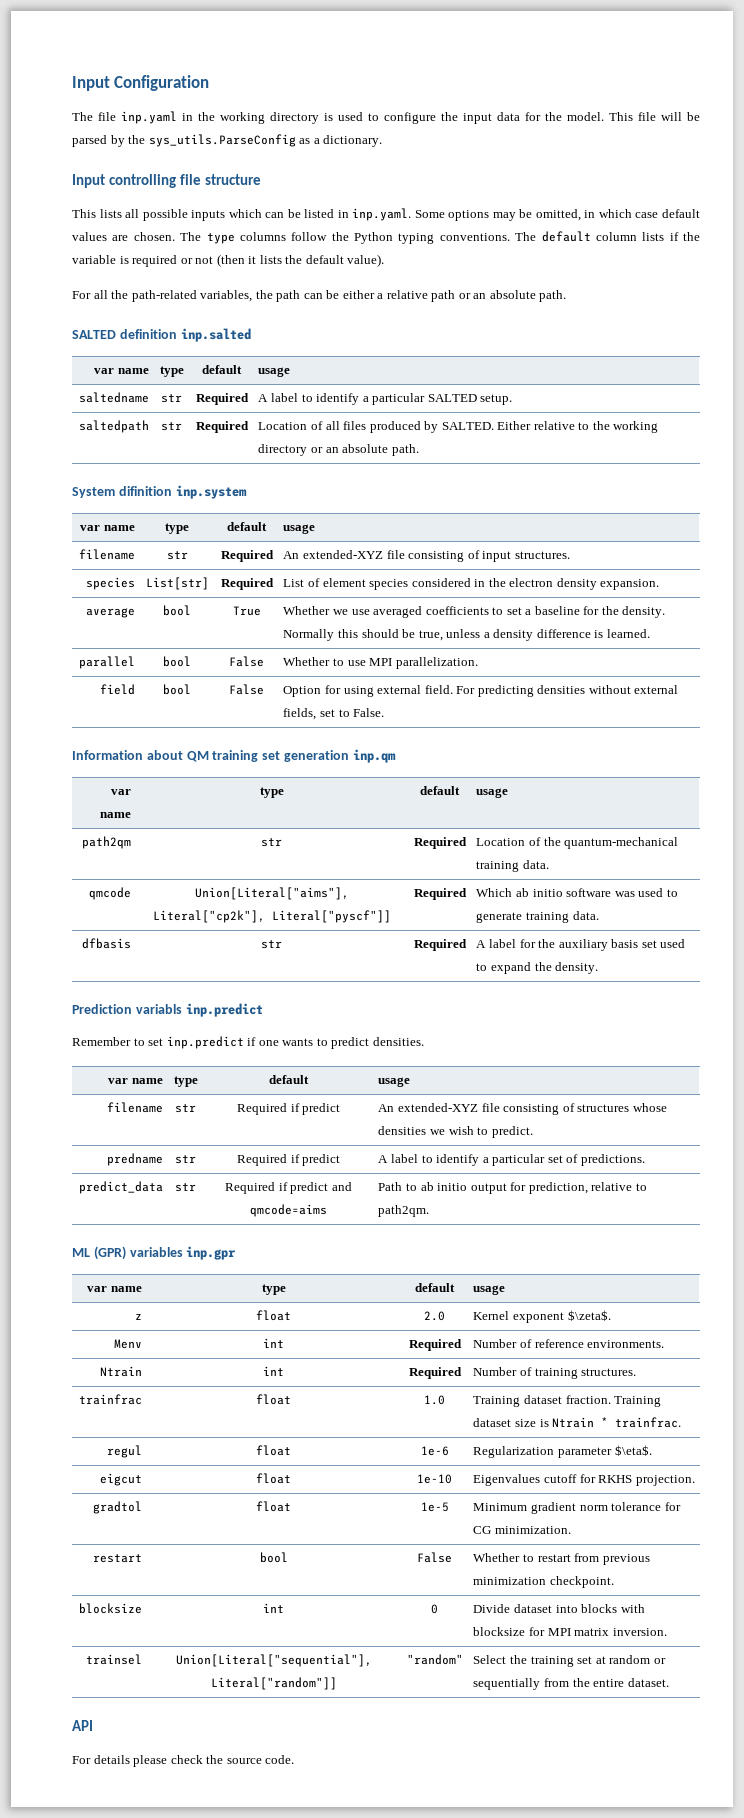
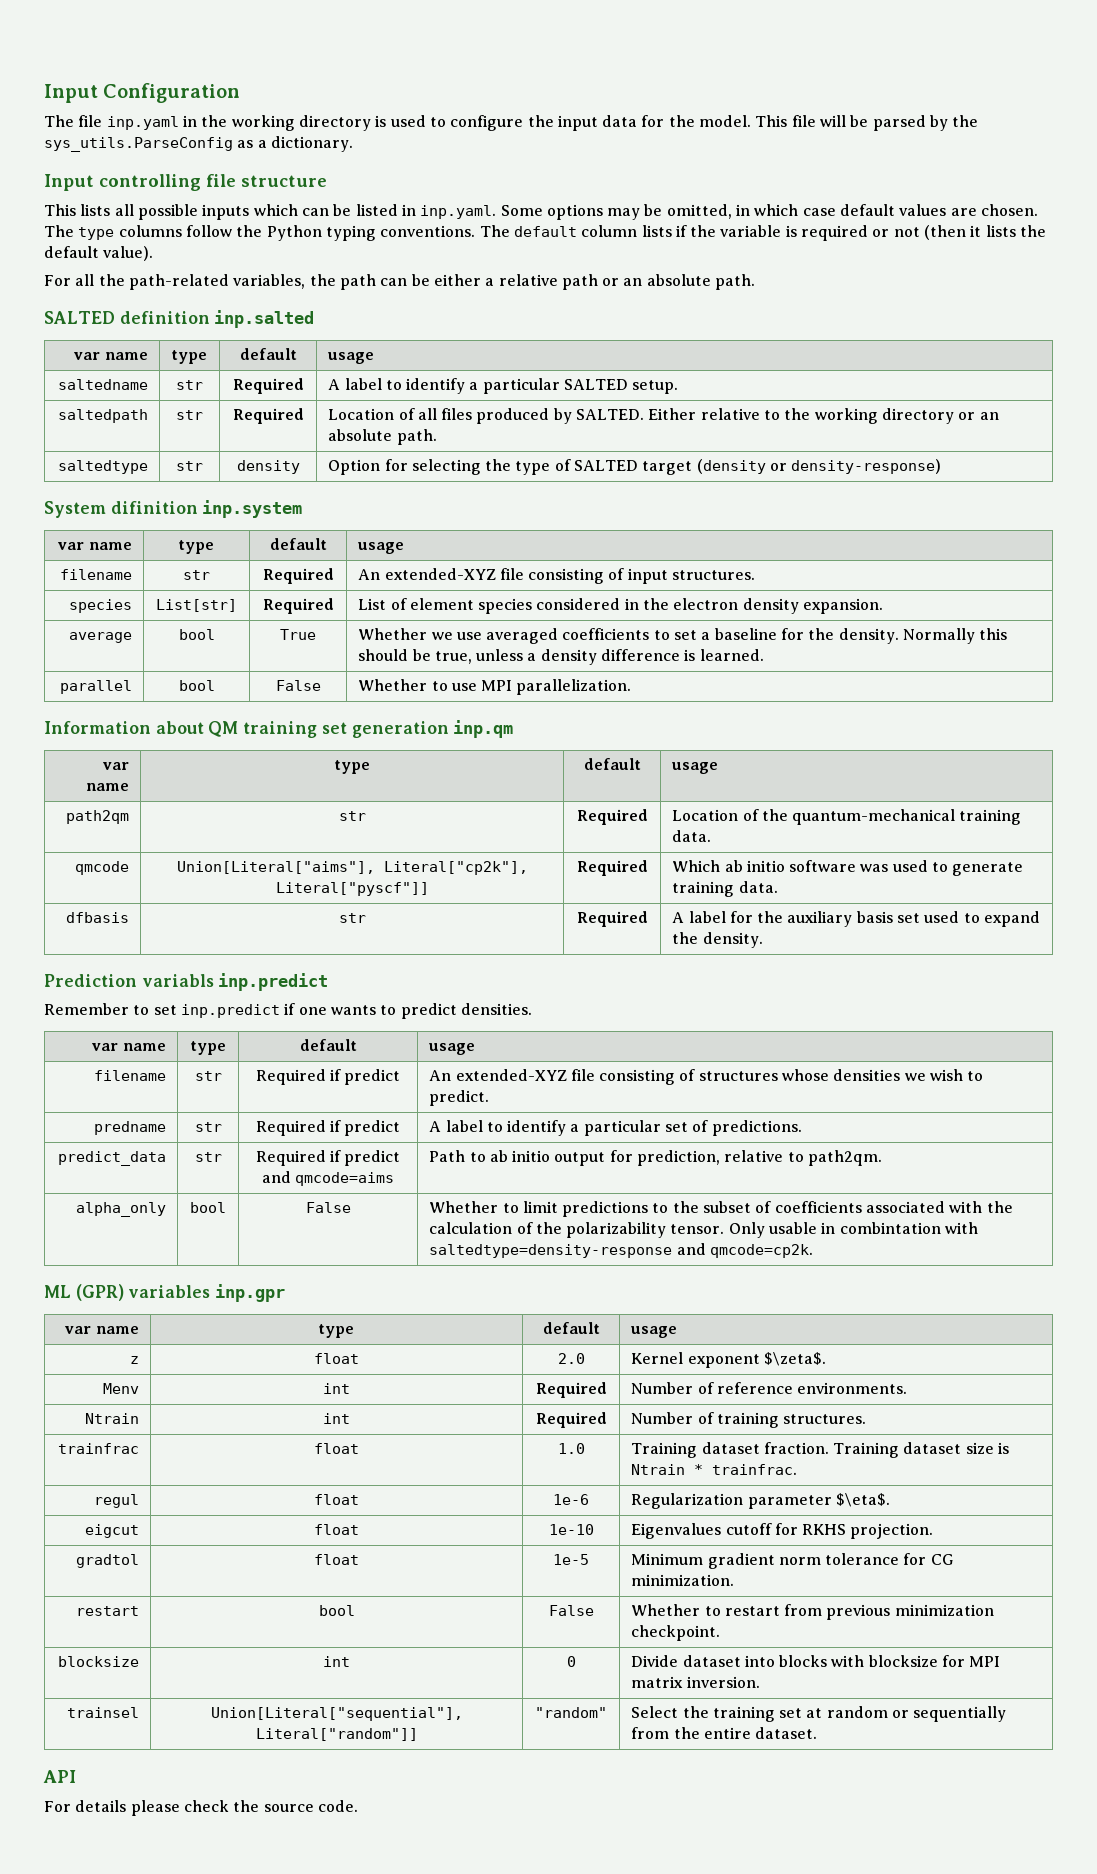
+ saltedtype | str | density | Option for selecting the type of SALTED target (density or density-response)
- field | bool | False | Option for using external field. For predicting densities without external fields, set to False.
+ alpha_only | bool | False | Whether to limit predictions to the subset of coefficients associated with the calculation of the polarizability tensor. Only usable in combintation with saltedtype=density-response and qmcode=cp2k.

